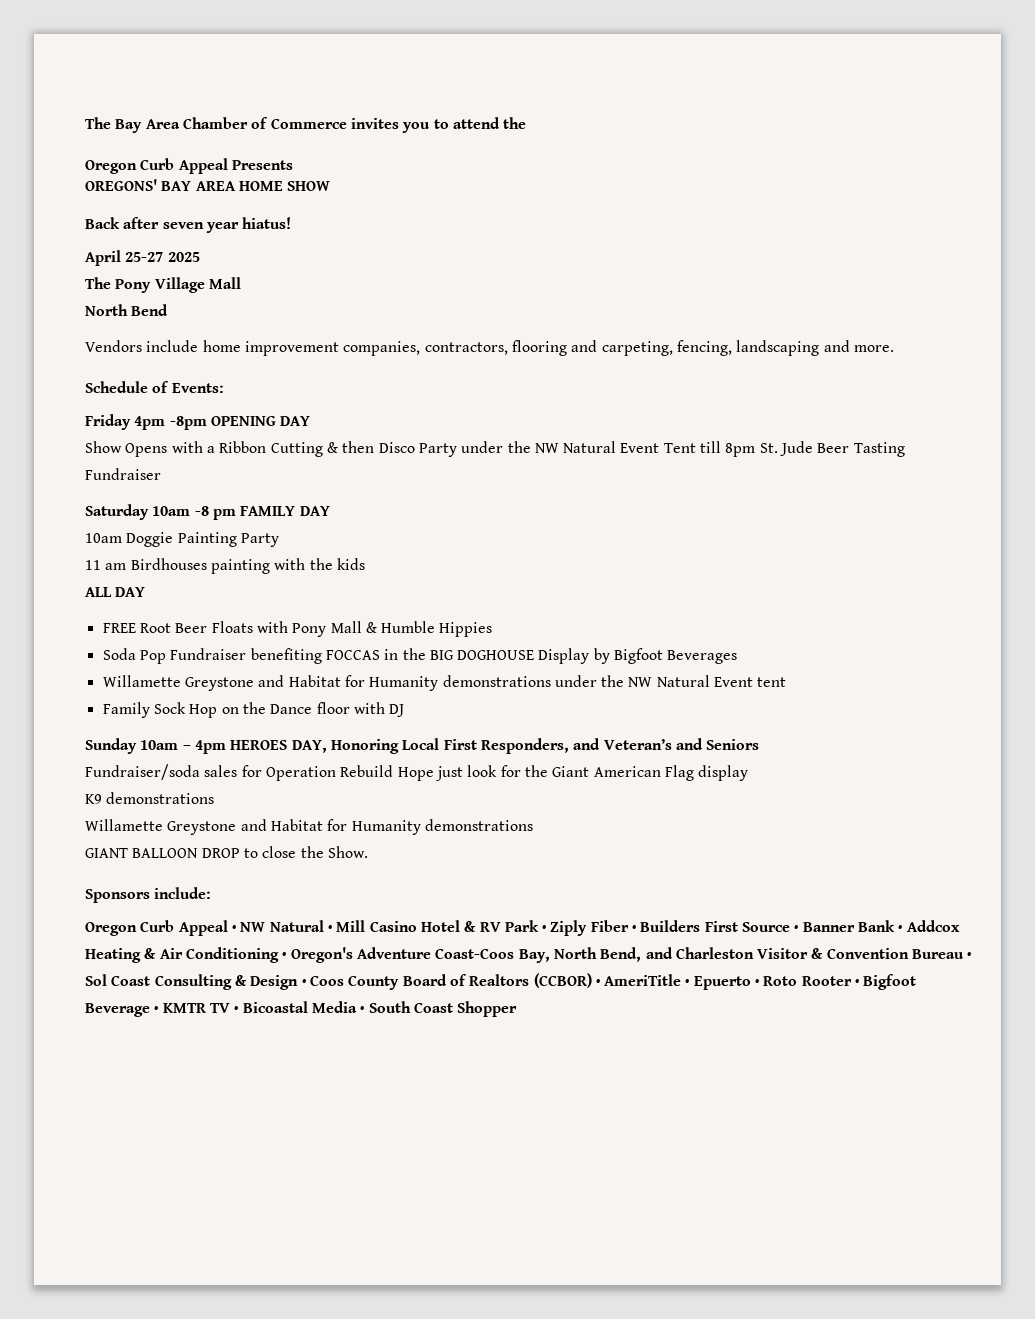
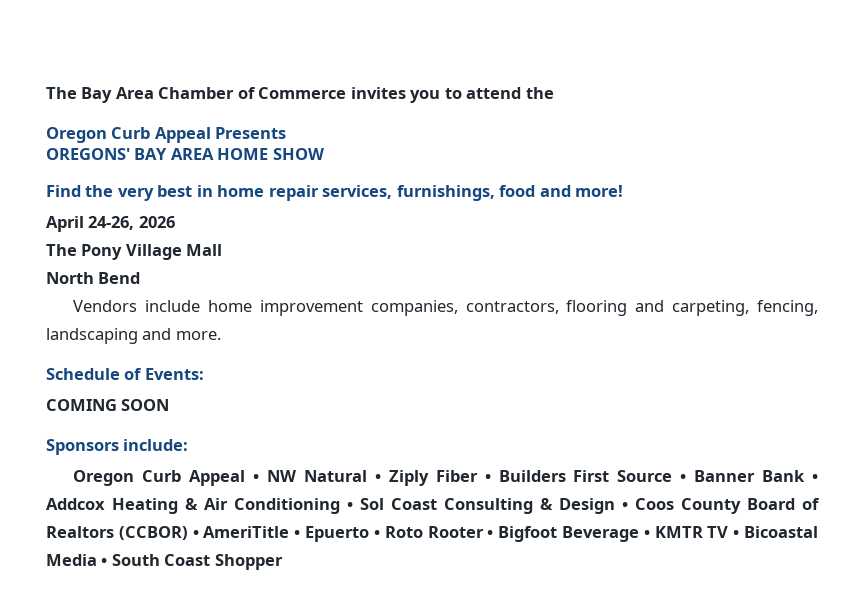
- Back after seven year hiatus!
+ Find the very best in home repair services, furnishings, food and more!
- April 25-27 2025
+ April 24-26, 2026
- Friday 4pm -8pm OPENING DAY
- Show Opens with a Ribbon Cutting & then Disco Party under the NW Natural Event Tent till 8pm St. Jude Beer Tasting Fundraiser
- Saturday 10am -8 pm FAMILY DAY
- 10am Doggie Painting Party
- 11 am Birdhouses painting with the kids
- ALL DAY
- FREE Root Beer Floats with Pony Mall & Humble Hippies
- Soda Pop Fundraiser benefiting FOCCAS in the BIG DOGHOUSE Display by Bigfoot Beverages
- Willamette Greystone and Habitat for Humanity demonstrations under the NW Natural Event tent
- Family Sock Hop on the Dance floor with DJ
- Sunday 10am – 4pm HEROES DAY, Honoring Local First Responders, and Veteran’s and Seniors
- Fundraiser/soda sales for Operation Rebuild Hope just look for the Giant American Flag display
- K9 demonstrations
- Willamette Greystone and Habitat for Humanity demonstrations
- GIANT BALLOON DROP to close the Show.
+ COMING SOON
- Oregon Curb Appeal • NW Natural • Mill Casino Hotel & RV Park • Ziply Fiber • Builders First Source • Banner Bank • Addcox Heating & Air Conditioning • Oregon's Adventure Coast-Coos Bay, North Bend, and Charleston Visitor & Convention Bureau • Sol Coast Consulting & Design • Coos County Board of Realtors (CCBOR) • AmeriTitle • Epuerto • Roto Rooter • Bigfoot Beverage • KMTR TV • Bicoastal Media • South Coast Shopper
+ Oregon Curb Appeal • NW Natural • Ziply Fiber • Builders First Source • Banner Bank • Addcox Heating & Air Conditioning • Sol Coast Consulting & Design • Coos County Board of Realtors (CCBOR) • AmeriTitle • Epuerto • Roto Rooter • Bigfoot Beverage • KMTR TV • Bicoastal Media • South Coast Shopper

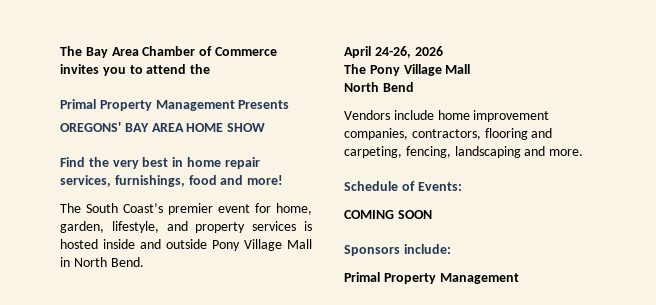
- Oregon Curb Appeal Presents
+ Primal Property Management Presents
+ The South Coast’s premier event for home, garden, lifestyle, and property services is hosted inside and outside Pony Village Mall in North Bend.
  Sponsors include:
- Oregon Curb Appeal • NW Natural • Ziply Fiber • Builders First Source • Banner Bank • Addcox Heating & Air Conditioning • Sol Coast Consulting & Design • Coos County Board of Realtors (CCBOR) • AmeriTitle • Epuerto • Roto Rooter • Bigfoot Beverage • KMTR TV • Bicoastal Media • South Coast Shopper
+ Primal Property Management

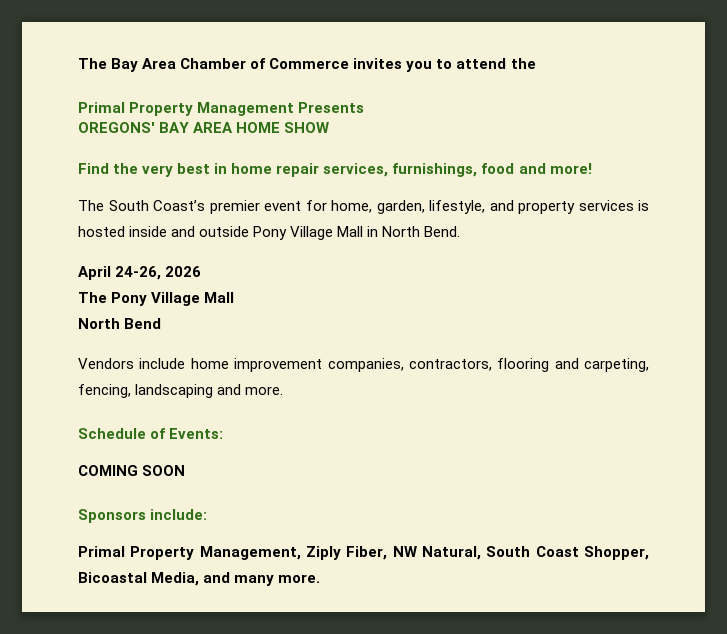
  Sponsors include:
- Primal Property Management
+ Primal Property Management, Ziply Fiber, NW Natural, South Coast Shopper, Bicoastal Media, and many more.

